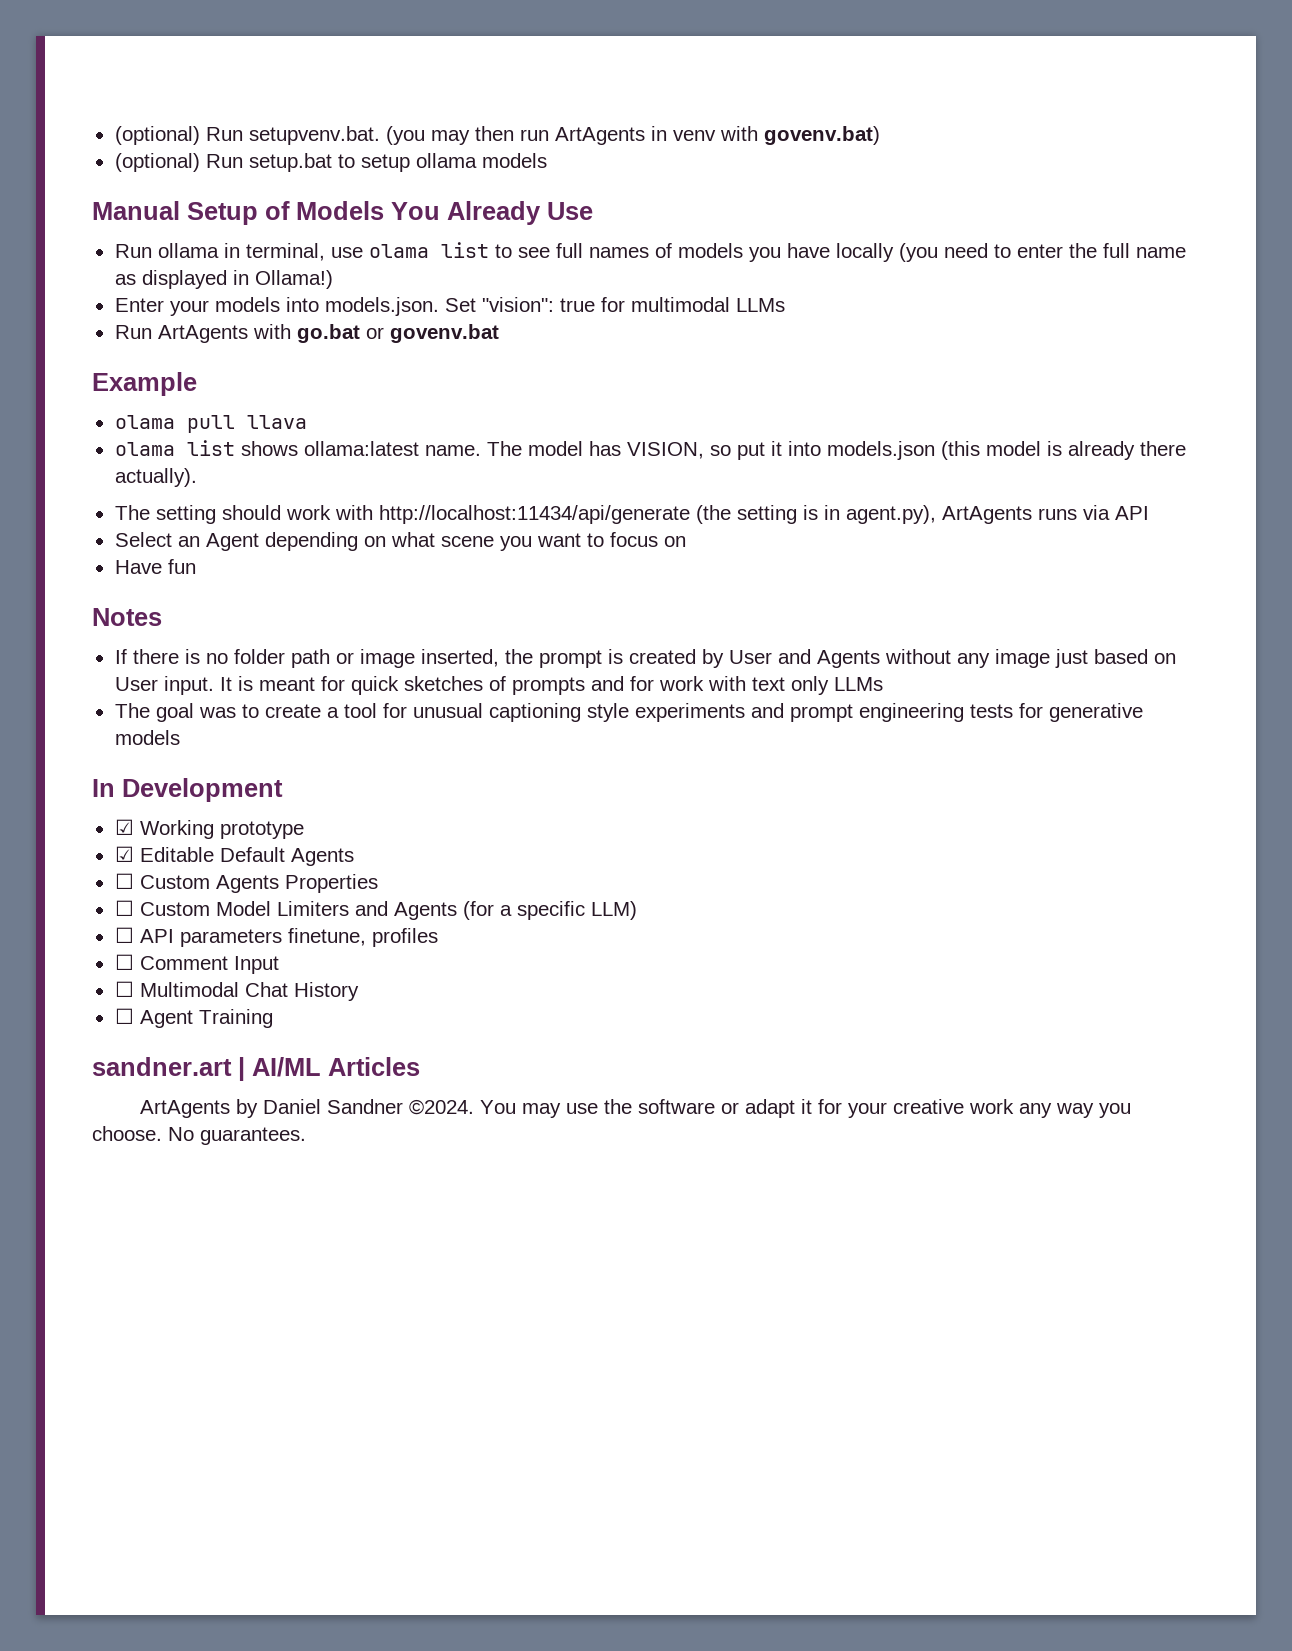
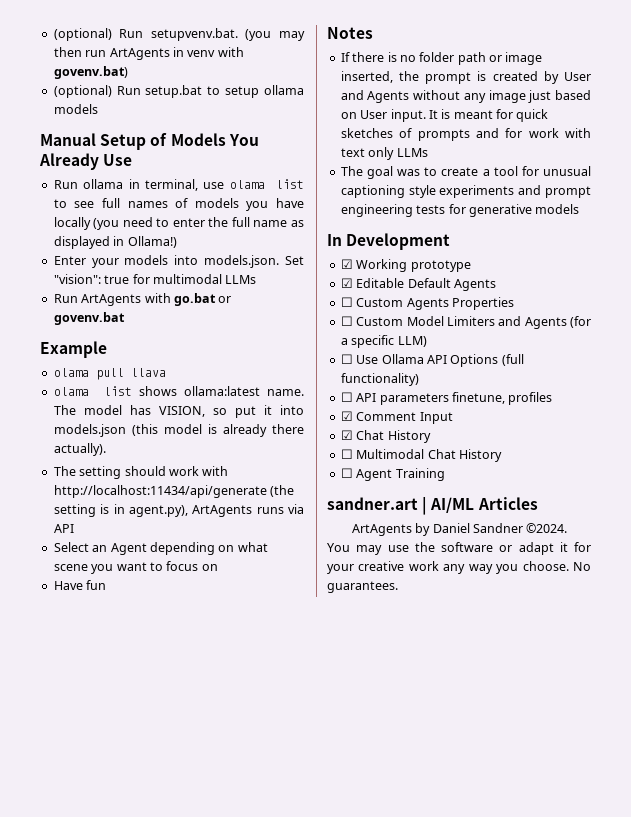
+ ☐ Use Ollama API Options (full functionality)
- ☐ Comment Input
+ ☑ Comment Input
+ ☑ Chat History

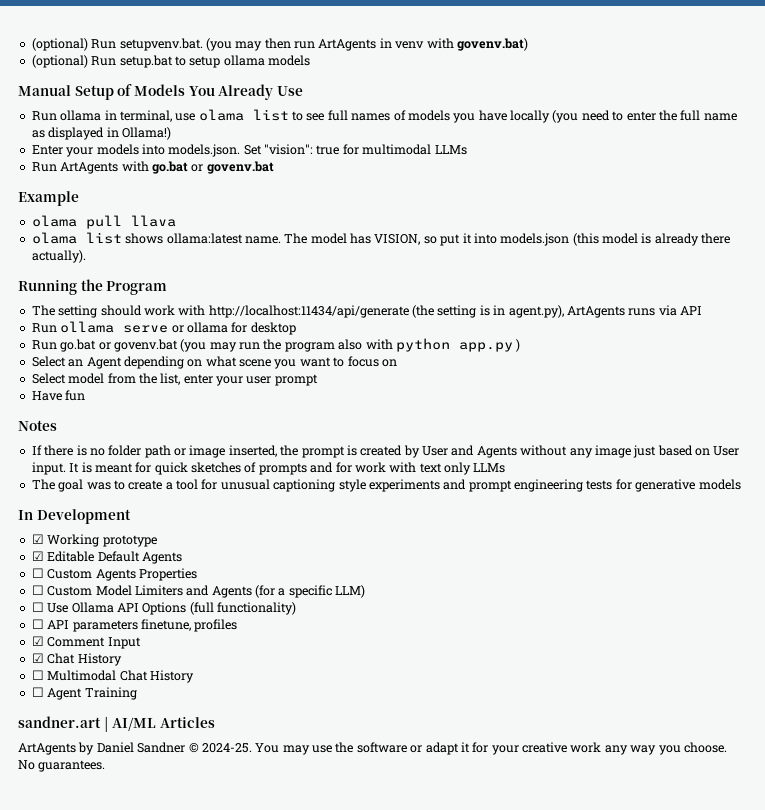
+ Running the Program
+ Run ollama serve or ollama for desktop
+ Run go.bat or govenv.bat (you may run the program also with python app.py )
+ Select model from the list, enter your user prompt
- ArtAgents by Daniel Sandner ©2024.
+ ArtAgents by Daniel Sandner © 2024-25.

